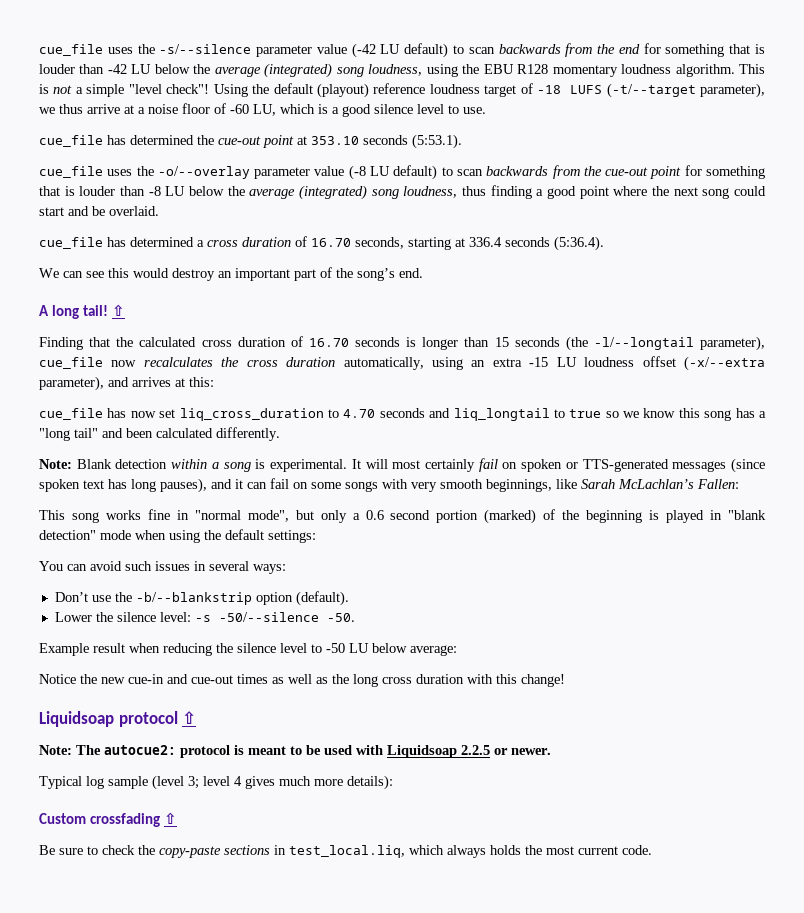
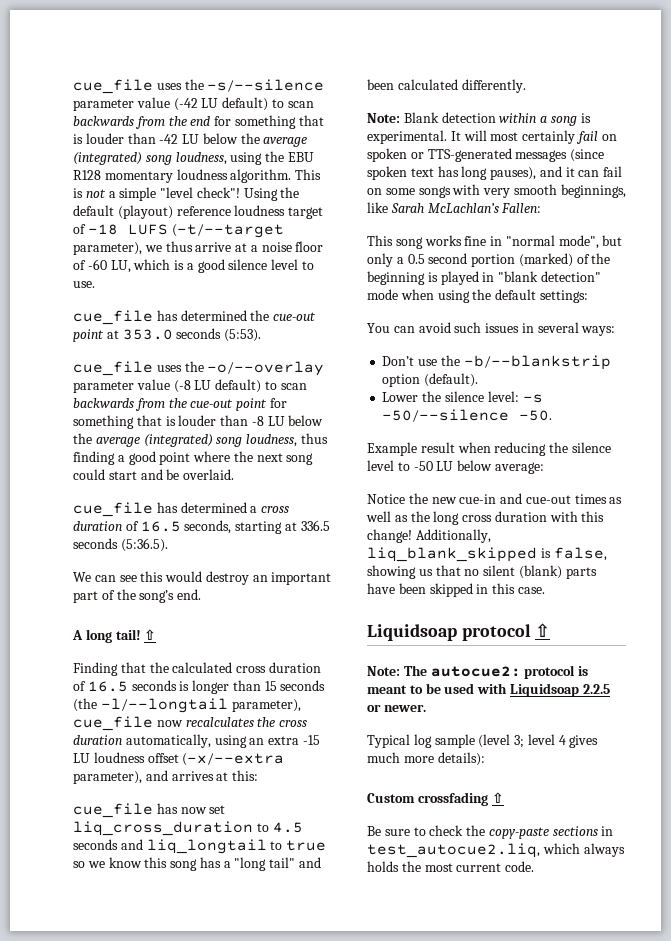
- cue_file has determined the cue-out point at 353.10 seconds (5:53.1).
+ cue_file has determined the cue-out point at 353.0 seconds (5:53).
- cue_file has determined a cross duration of 16.70 seconds, starting at 336.4 seconds (5:36.4).
+ cue_file has determined a cross duration of 16.5 seconds, starting at 336.5 seconds (5:36.5).
- Finding that the calculated cross duration of 16.70 seconds is longer than 15 seconds (the -l/--longtail parameter), cue_file now recalculates the cross duration automatically, using an extra -15 LU loudness offset (-x/--extra parameter), and arrives at this:
+ Finding that the calculated cross duration of 16.5 seconds is longer than 15 seconds (the -l/--longtail parameter), cue_file now recalculates the cross duration automatically, using an extra -15 LU loudness offset (-x/--extra parameter), and arrives at this:
- cue_file has now set liq_cross_duration to 4.70 seconds and liq_longtail to true so we know this song has a "long tail" and been calculated differently.
+ cue_file has now set liq_cross_duration to 4.5 seconds and liq_longtail to true so we know this song has a "long tail" and been calculated differently.
- This song works fine in "normal mode", but only a 0.6 second portion (marked) of the beginning is played in "blank detection" mode when using the default settings:
+ This song works fine in "normal mode", but only a 0.5 second portion (marked) of the beginning is played in "blank detection" mode when using the default settings:
+ Additionally, liq_blank_skipped is false, showing us that no silent (blank) parts have been skipped in this case.
- Be sure to check the copy-paste sections in test_local.liq, which always holds the most current code.
+ Be sure to check the copy-paste sections in test_autocue2.liq, which always holds the most current code.

